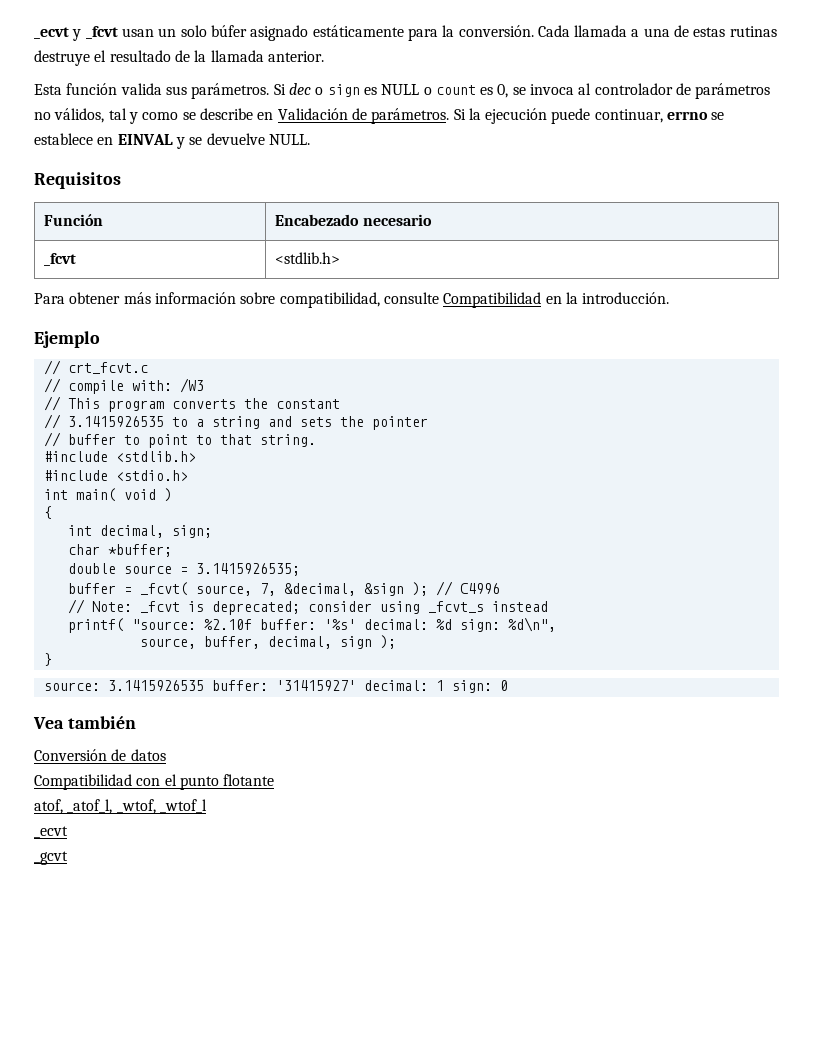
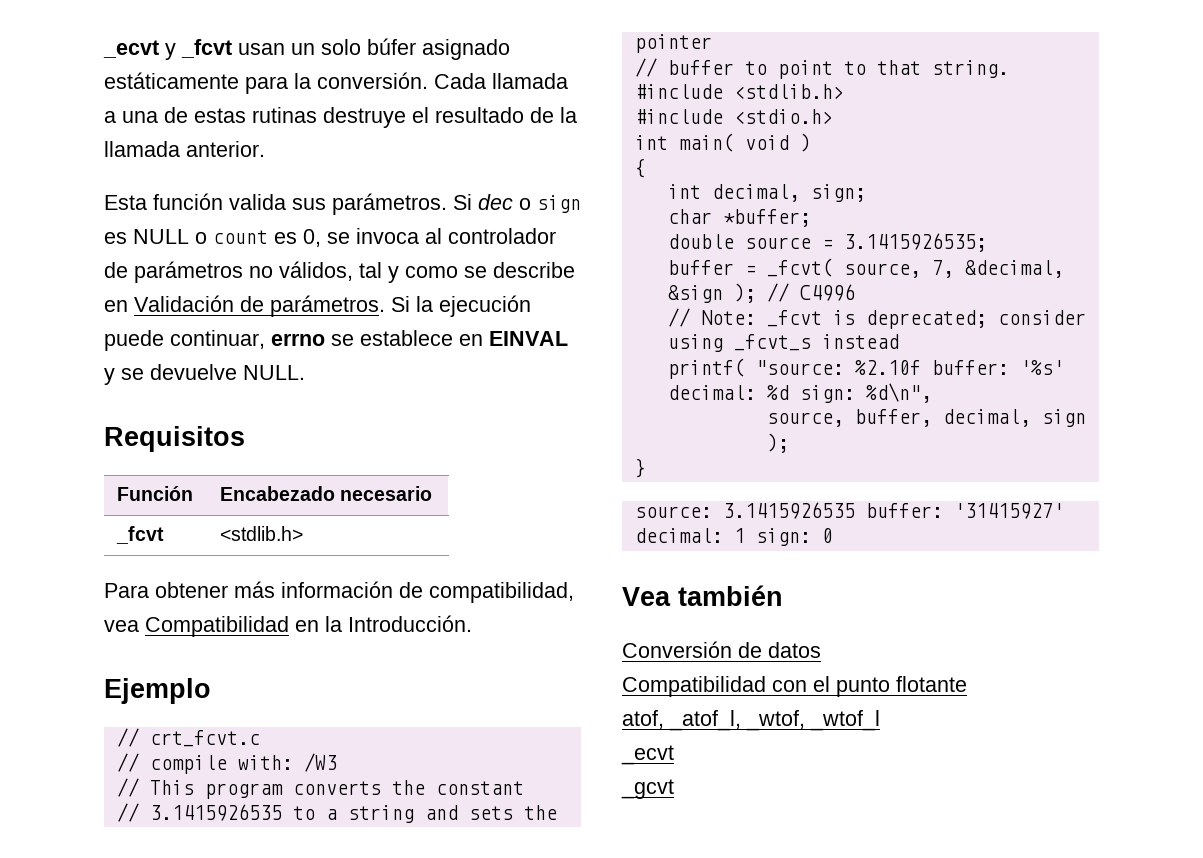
- Para obtener más información sobre compatibilidad, consulte Compatibilidad en la introducción.
+ Para obtener más información de compatibilidad, vea Compatibilidad en la Introducción.

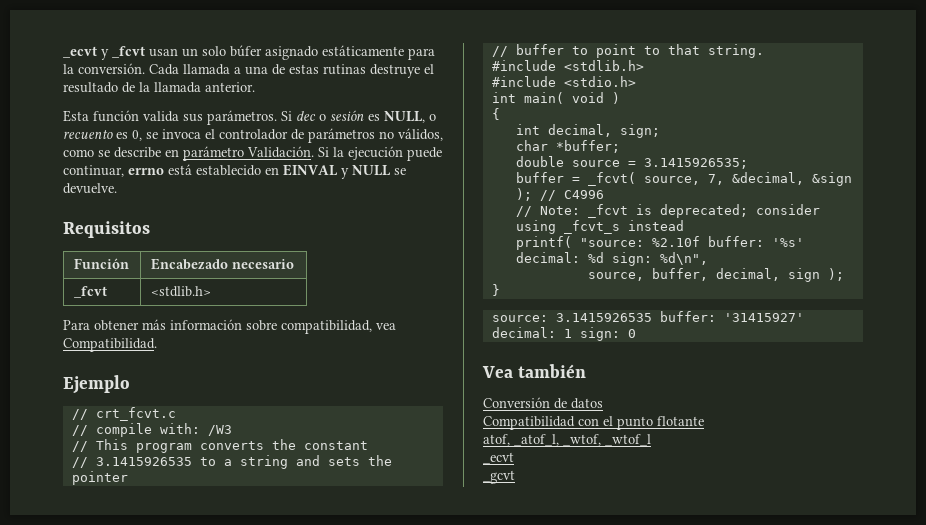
- Si dec o sign es NULL o count es 0, se invoca al controlador de parámetros no válidos, tal y como se describe en Validación de parámetros.
+ Si dec o sesión es NULL, o recuento es 0, se invoca el controlador de parámetros no válidos, como se describe en parámetro Validación.
- Si la ejecución puede continuar, errno se establece en EINVAL y se devuelve NULL.
+ Si la ejecución puede continuar, errno está establecido en EINVAL y NULL se devuelve.
- Para obtener más información de compatibilidad, vea Compatibilidad en la Introducción.
+ Para obtener más información sobre compatibilidad, vea Compatibilidad.

